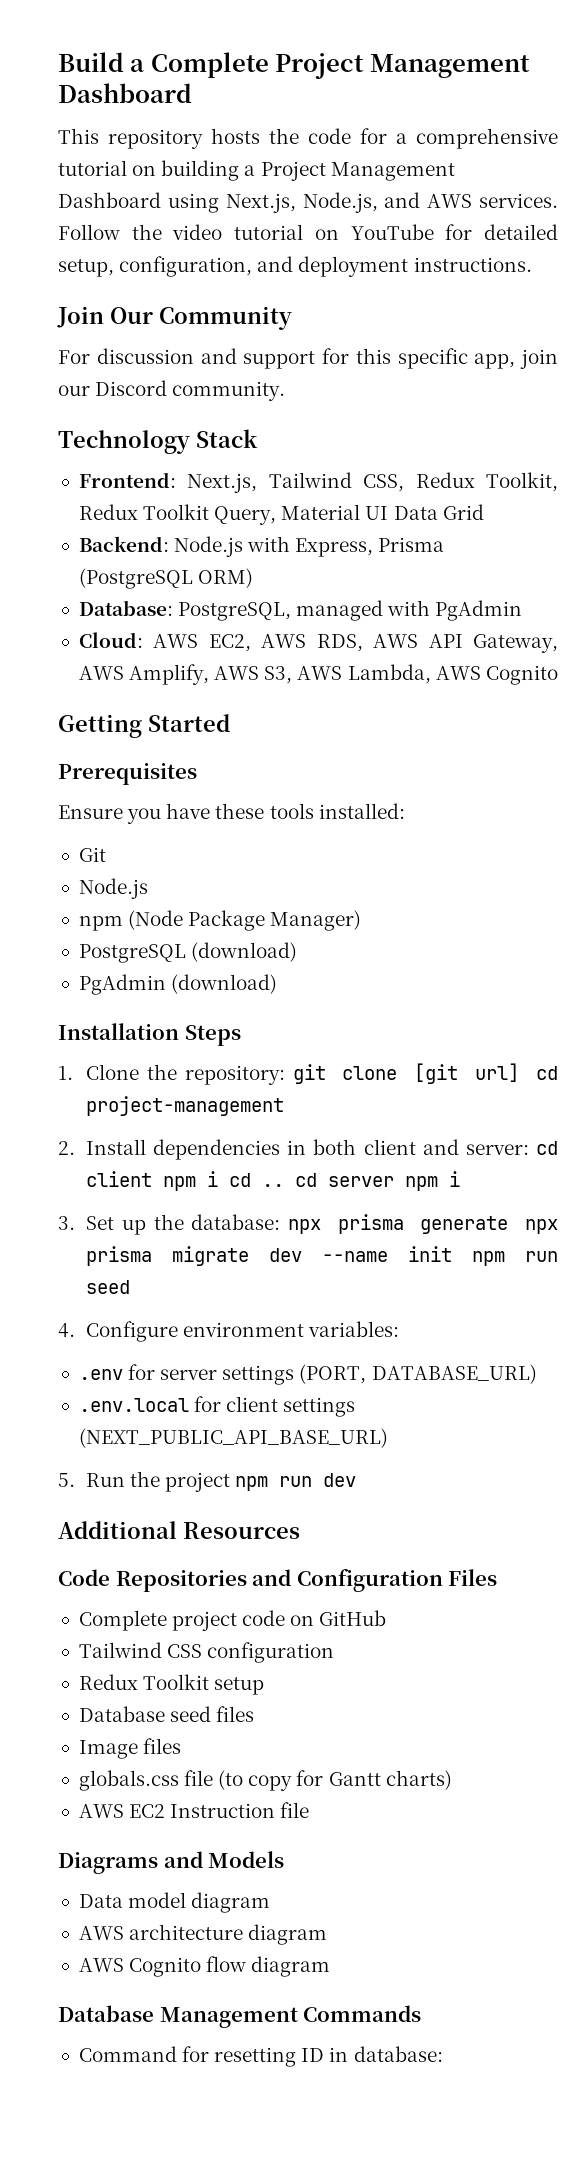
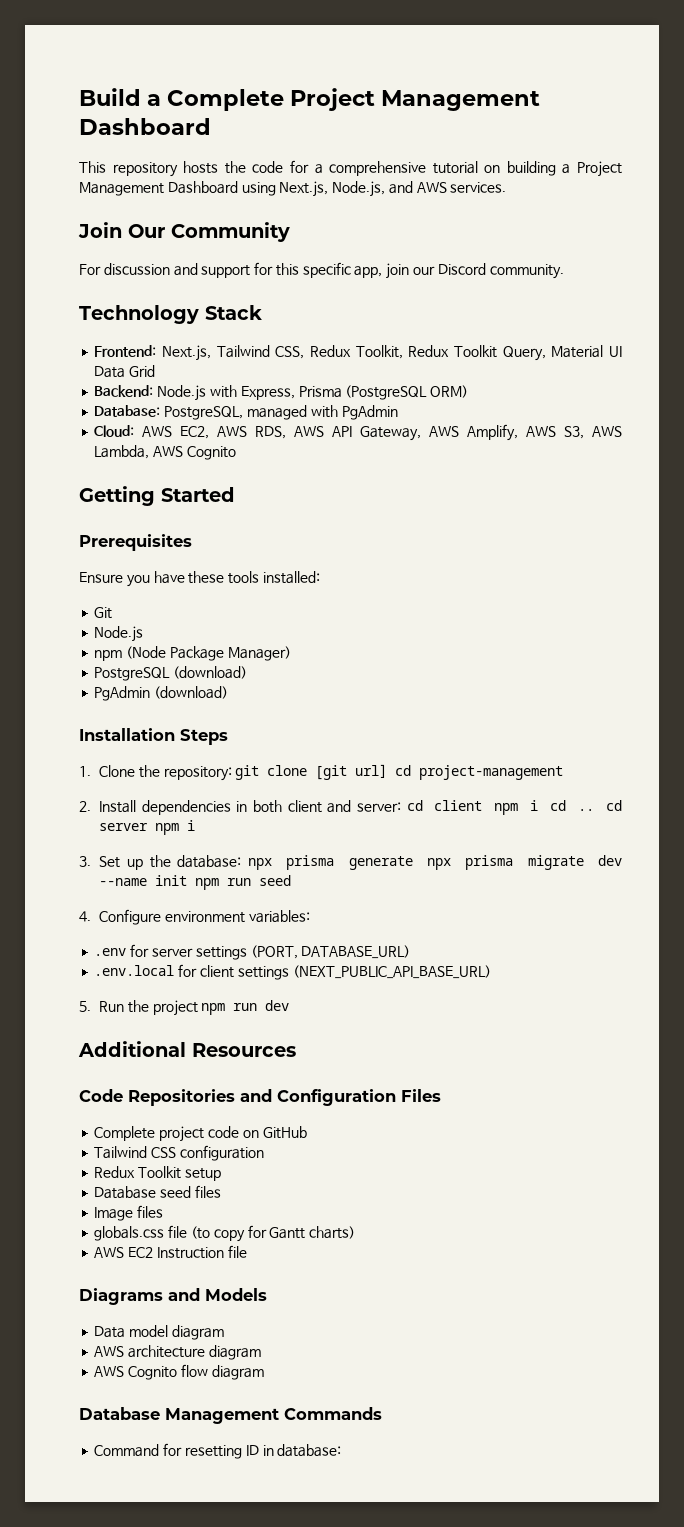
- Follow the video tutorial on YouTube for detailed setup, configuration, and deployment instructions.

